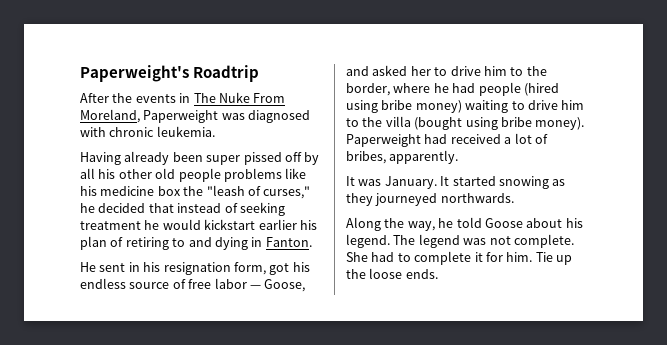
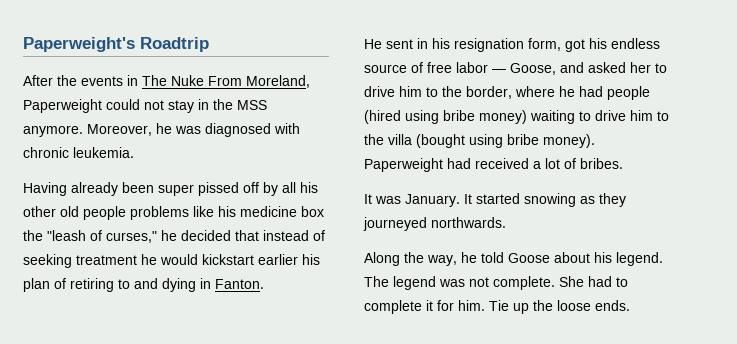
- After the events in The Nuke From Moreland, Paperweight was diagnosed with chronic leukemia.
+ After the events in The Nuke From Moreland, Paperweight could not stay in the MSS anymore. Moreover, he was diagnosed with chronic leukemia.
- Paperweight had received a lot of bribes, apparently.
+ Paperweight had received a lot of bribes.

